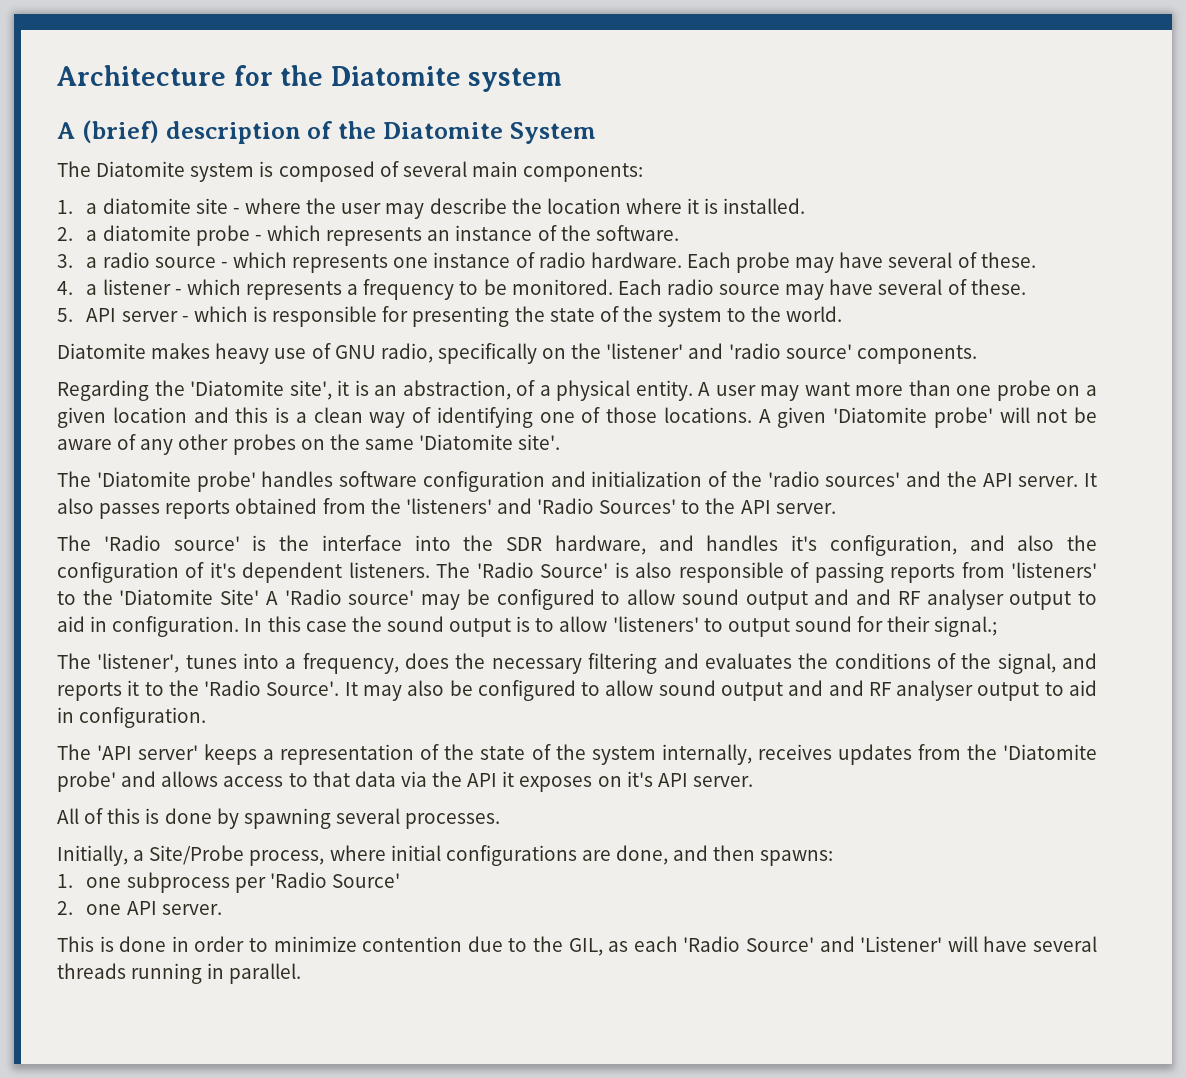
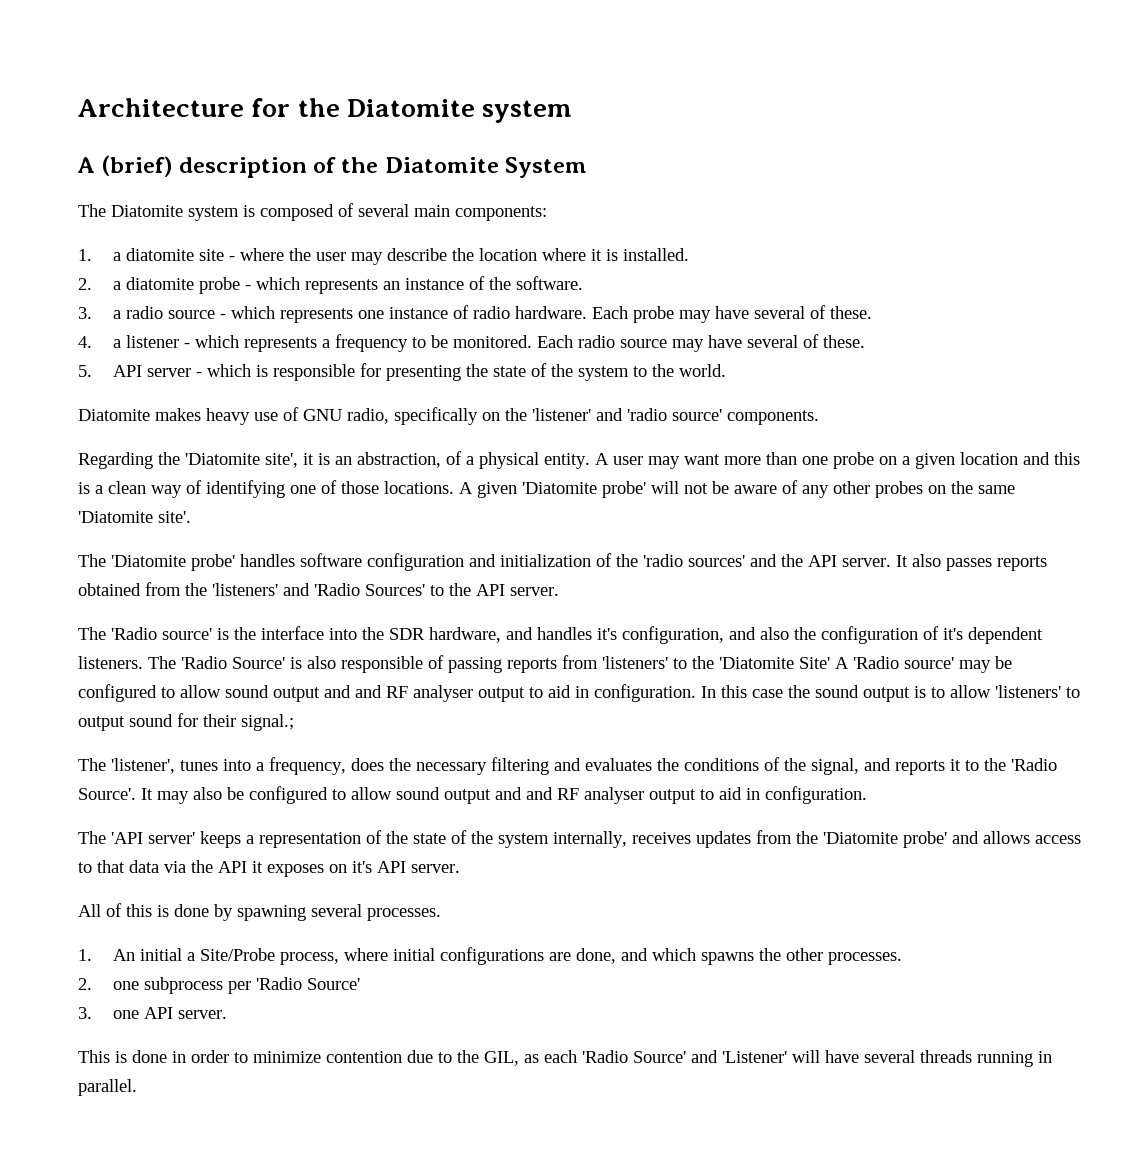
- Initially, a Site/Probe process, where initial configurations are done, and then spawns:
- 1. one subprocess per 'Radio Source'
+ 1. An initial a Site/Probe process, where initial configurations are done, and which spawns the other processes.
+ 2. one subprocess per 'Radio Source'
- 2. one API server.
+ 3. one API server.

